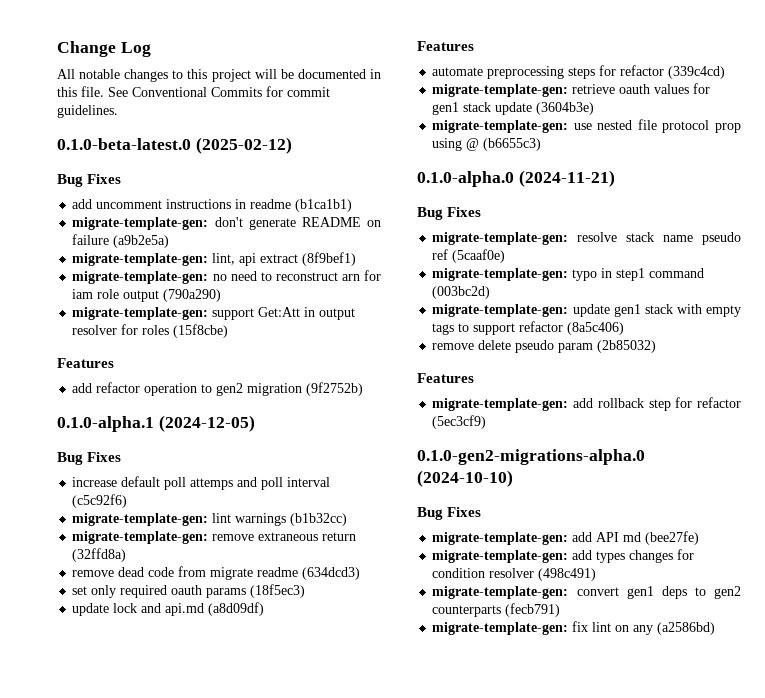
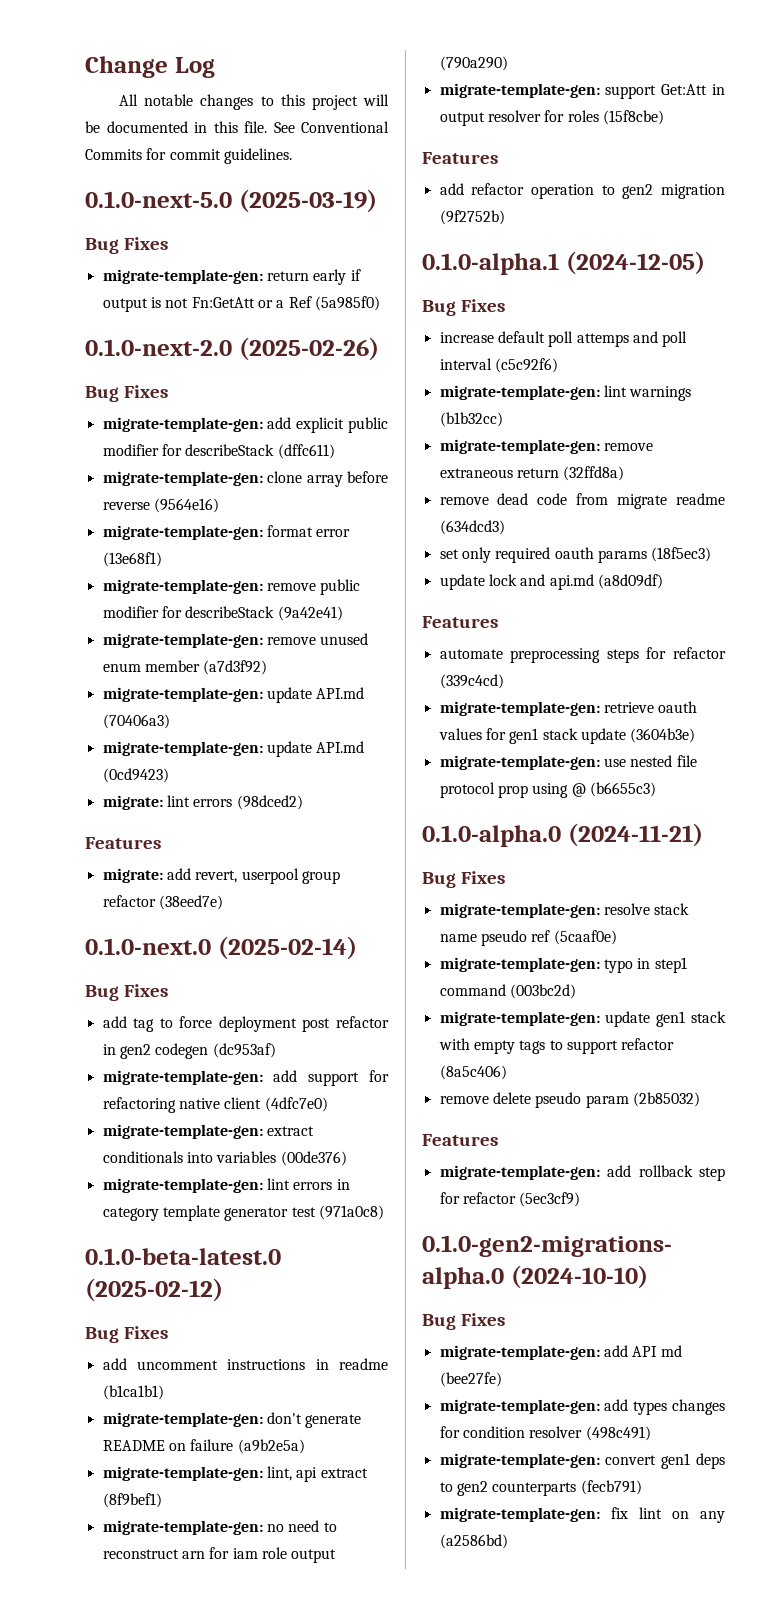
+ 0.1.0-next-5.0 (2025-03-19)
+ Bug Fixes
+ migrate-template-gen: return early if output is not Fn:GetAtt or a Ref (5a985f0)
+ 0.1.0-next-2.0 (2025-02-26)
+ Bug Fixes
+ migrate-template-gen: add explicit public modifier for describeStack (dffc611)
+ migrate-template-gen: clone array before reverse (9564e16)
+ migrate-template-gen: format error (13e68f1)
+ migrate-template-gen: remove public modifier for describeStack (9a42e41)
+ migrate-template-gen: remove unused enum member (a7d3f92)
+ migrate-template-gen: update API.md (70406a3)
+ migrate-template-gen: update API.md (0cd9423)
+ migrate: lint errors (98dced2)
+ Features
+ migrate: add revert, userpool group refactor (38eed7e)
+ 0.1.0-next.0 (2025-02-14)
+ Bug Fixes
+ add tag to force deployment post refactor in gen2 codegen (dc953af)
+ migrate-template-gen: add support for refactoring native client (4dfc7e0)
+ migrate-template-gen: extract conditionals into variables (00de376)
+ migrate-template-gen: lint errors in category template generator test (971a0c8)

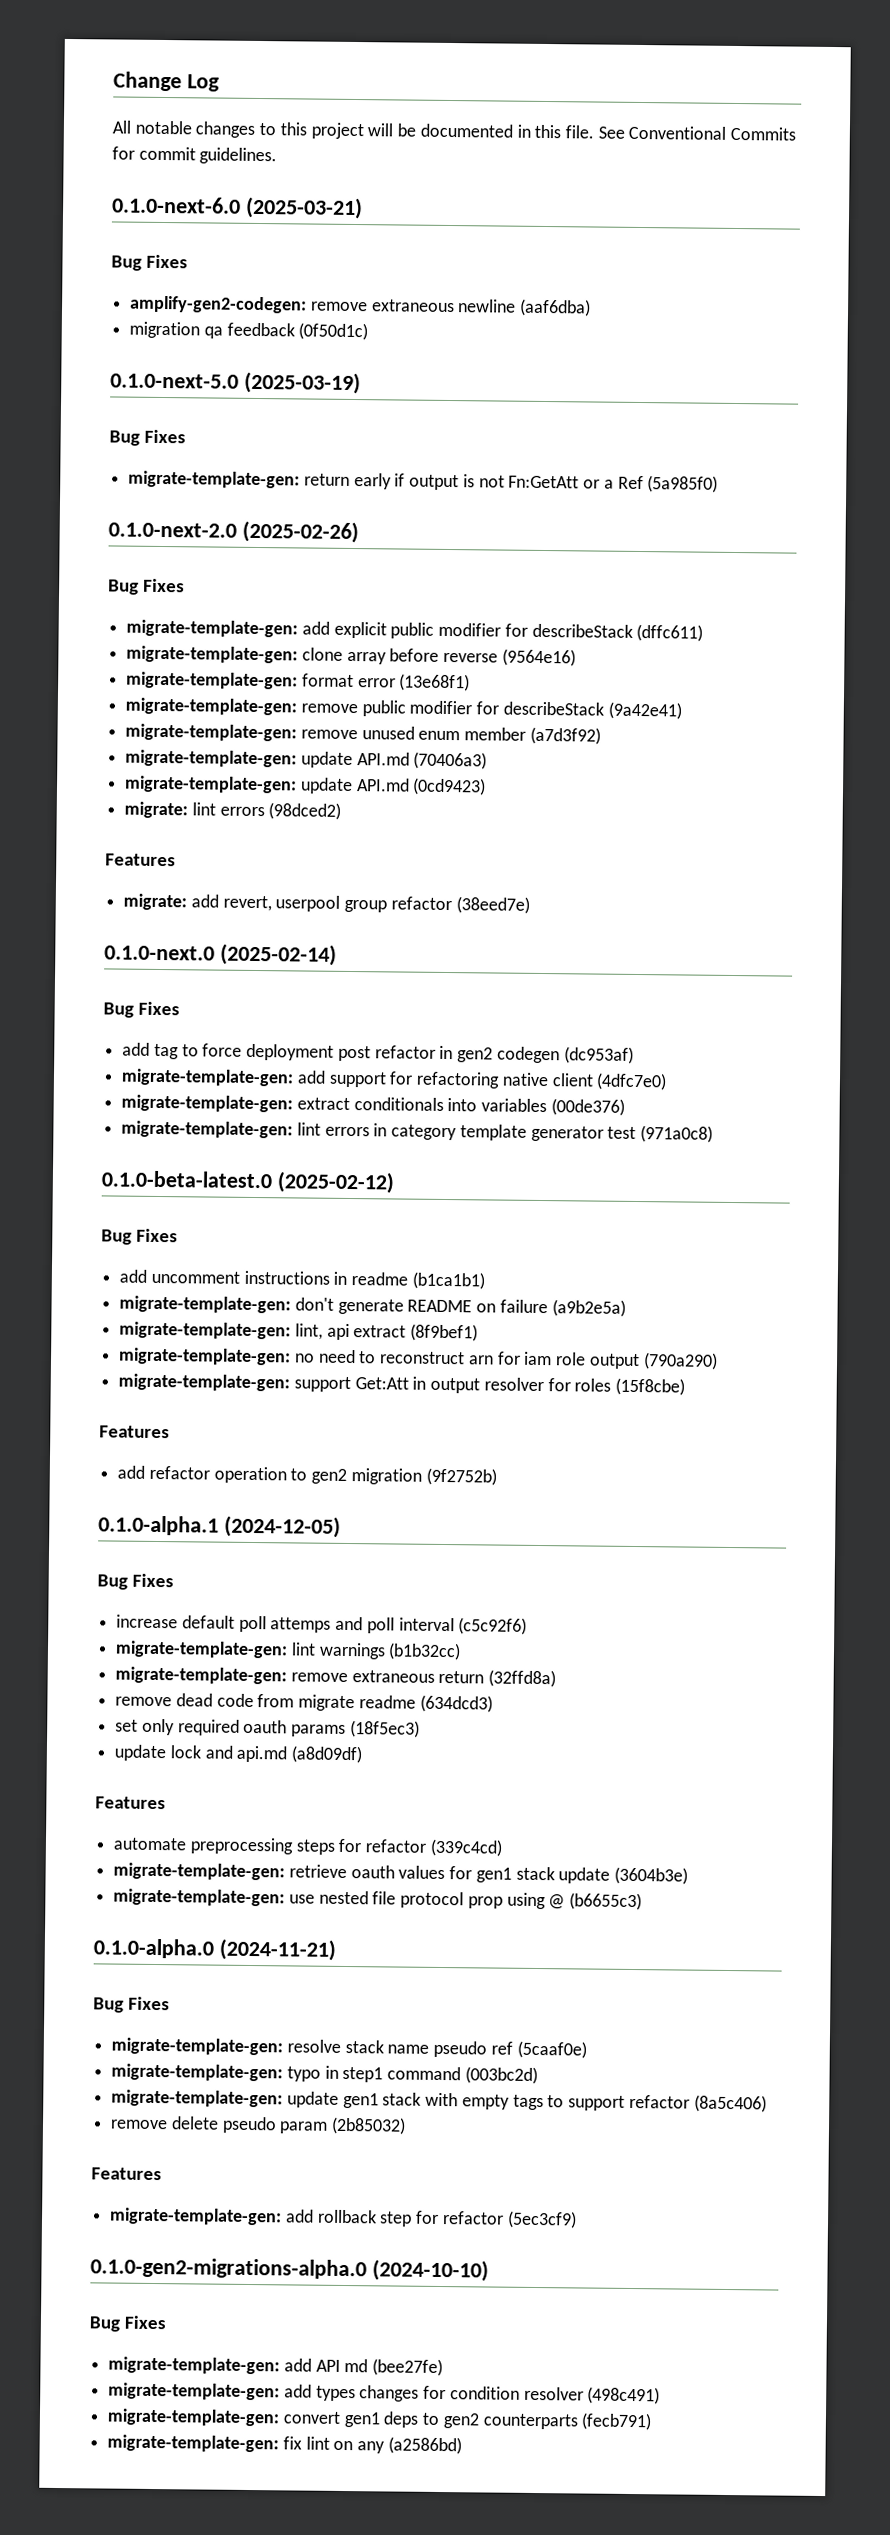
+ 0.1.0-next-6.0 (2025-03-21)
+ Bug Fixes
+ amplify-gen2-codegen: remove extraneous newline (aaf6dba)
+ migration qa feedback (0f50d1c)

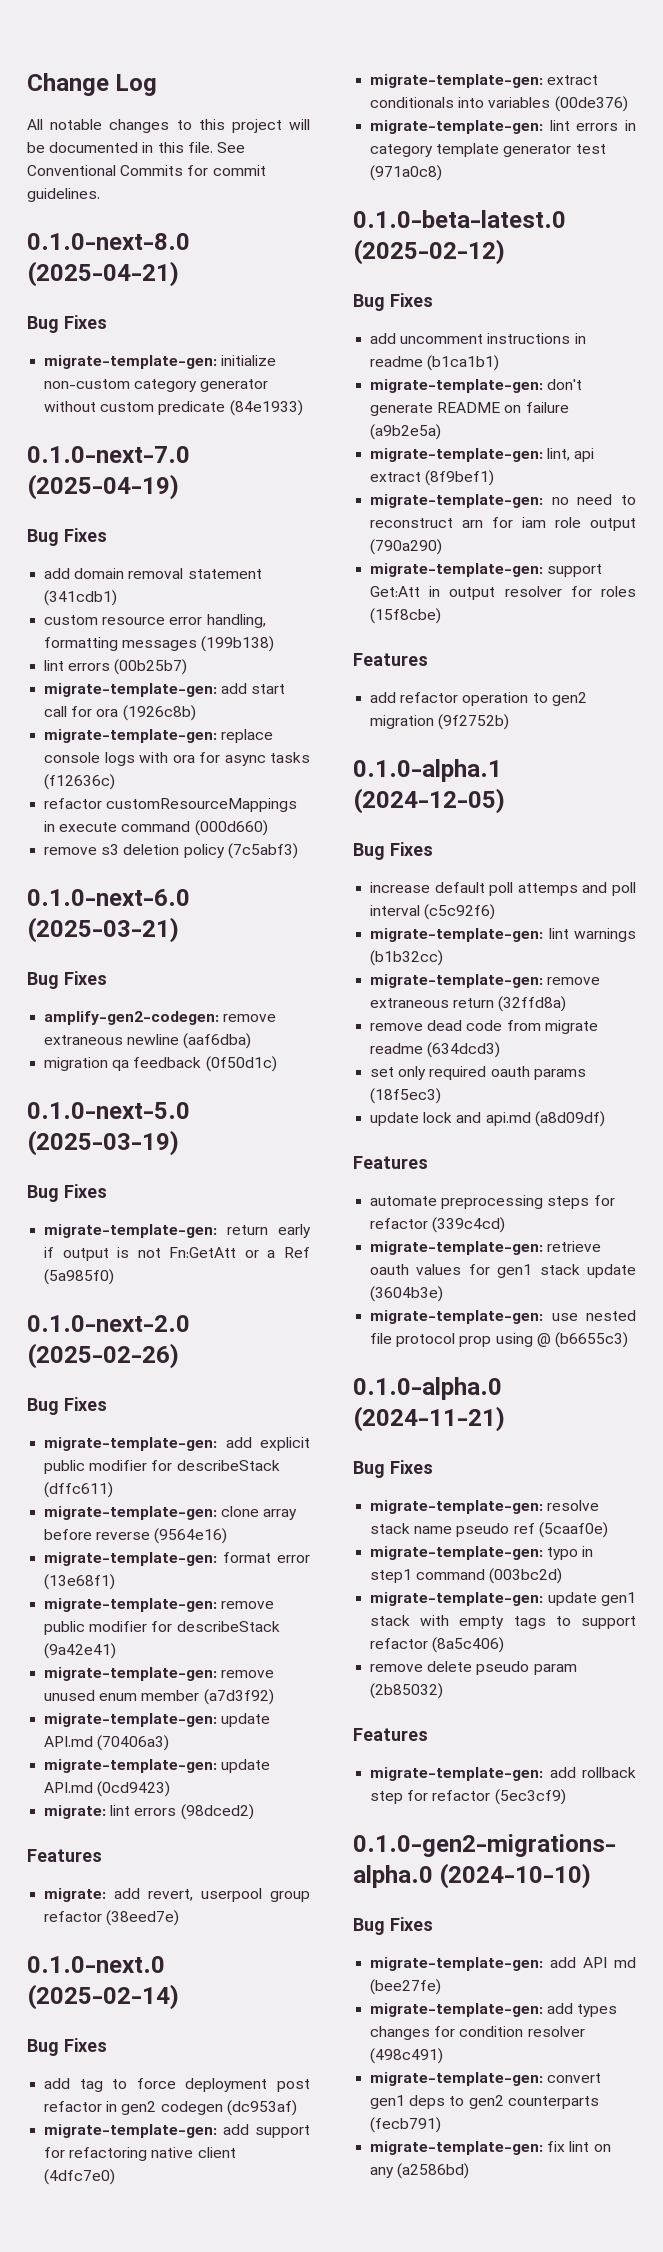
+ 0.1.0-next-8.0 (2025-04-21)
+ Bug Fixes
+ migrate-template-gen: initialize non-custom category generator without custom predicate (84e1933)
+ 0.1.0-next-7.0 (2025-04-19)
+ Bug Fixes
+ add domain removal statement (341cdb1)
+ custom resource error handling, formatting messages (199b138)
+ lint errors (00b25b7)
+ migrate-template-gen: add start call for ora (1926c8b)
+ migrate-template-gen: replace console logs with ora for async tasks (f12636c)
+ refactor customResourceMappings in execute command (000d660)
+ remove s3 deletion policy (7c5abf3)

